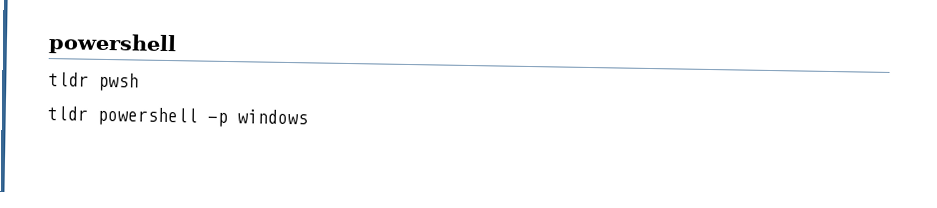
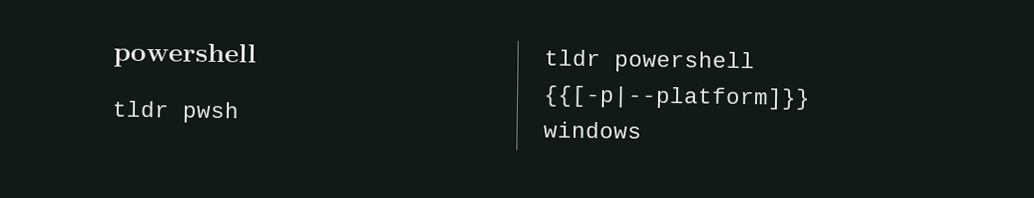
- tldr powershell -p windows
+ tldr powershell {{[-p|--platform]}} windows

